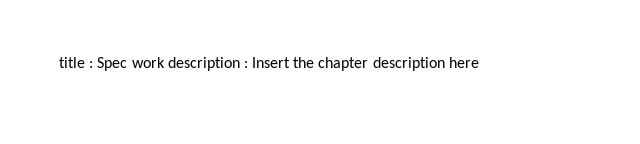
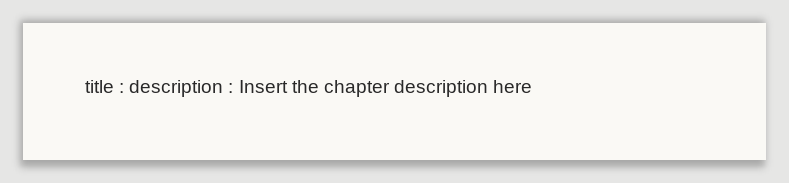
- title : Spec work description : Insert the chapter description here
+ title : description : Insert the chapter description here

